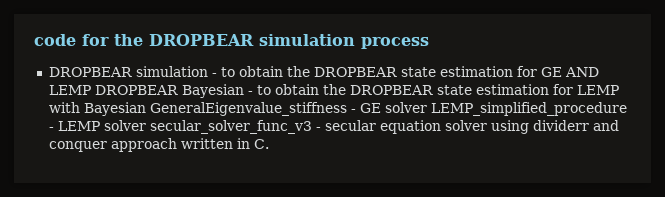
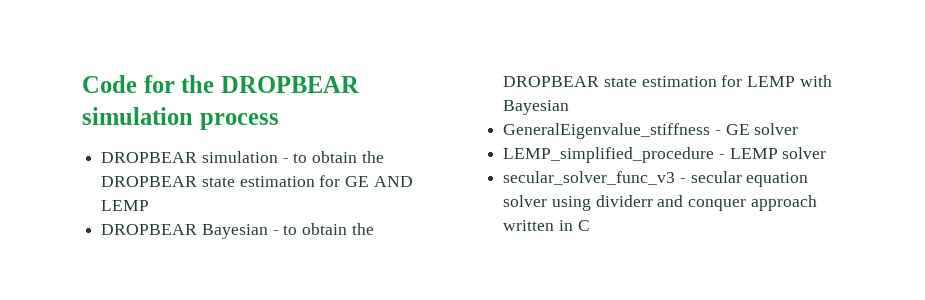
- code for the DROPBEAR simulation process
+ Code for the DROPBEAR simulation process
- DROPBEAR simulation - to obtain the DROPBEAR state estimation for GE AND LEMP DROPBEAR Bayesian - to obtain the DROPBEAR state estimation for LEMP with Bayesian GeneralEigenvalue_stiffness - GE solver LEMP_simplified_procedure - LEMP solver secular_solver_func_v3 - secular equation solver using dividerr and conquer approach written in C.
+ DROPBEAR simulation - to obtain the DROPBEAR state estimation for GE AND LEMP
+ DROPBEAR Bayesian - to obtain the DROPBEAR state estimation for LEMP with Bayesian
+ GeneralEigenvalue_stiffness - GE solver
+ LEMP_simplified_procedure - LEMP solver
+ secular_solver_func_v3 - secular equation solver using dividerr and conquer approach written in C

